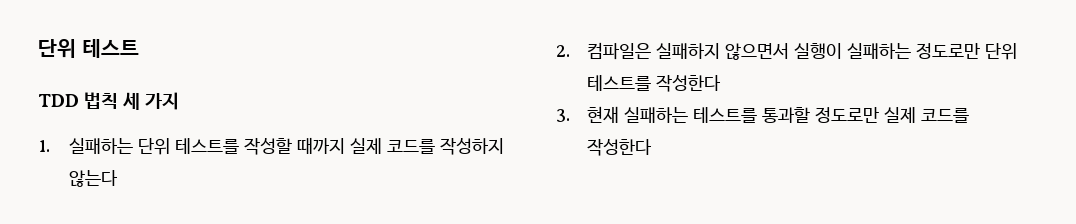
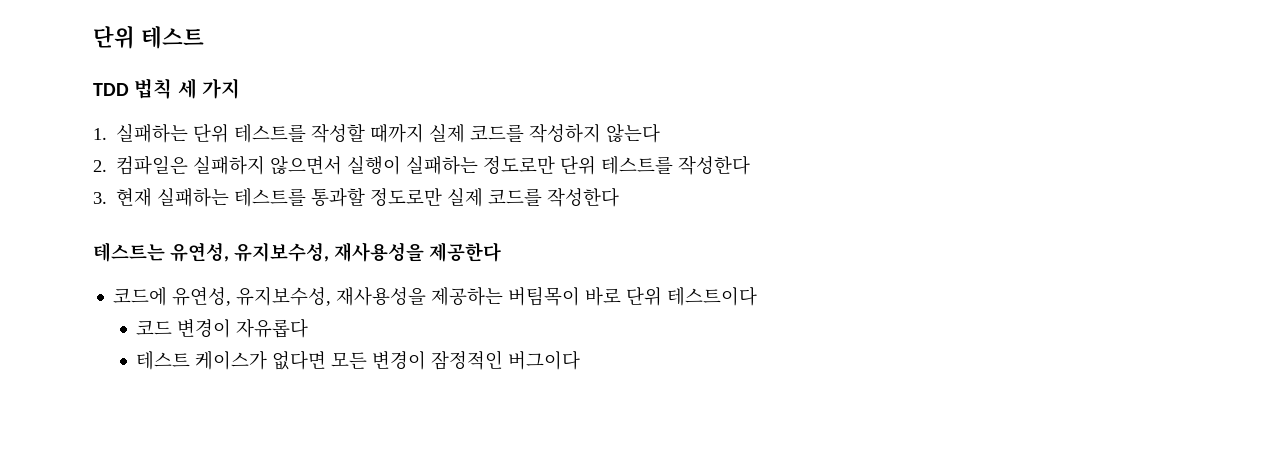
+ 테스트는 유연성, 유지보수성, 재사용성을 제공한다
+ 코드에 유연성, 유지보수성, 재사용성을 제공하는 버팀목이 바로 단위 테스트이다
+ 코드 변경이 자유롭다
+ 테스트 케이스가 없다면 모든 변경이 잠정적인 버그이다

